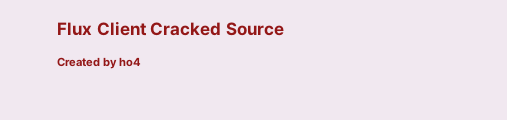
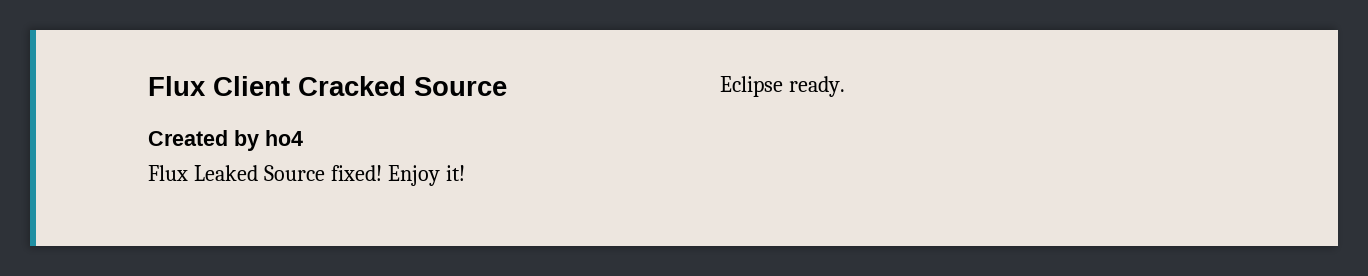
+ Flux Leaked Source fixed! Enjoy it!
+ Eclipse ready.

